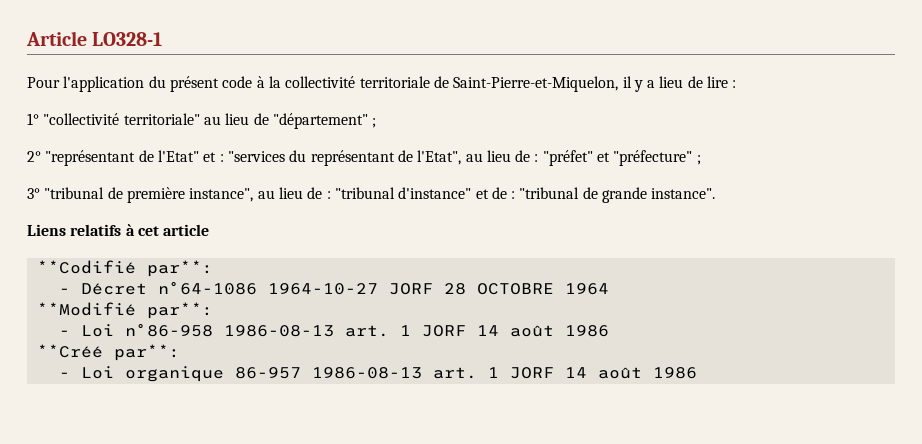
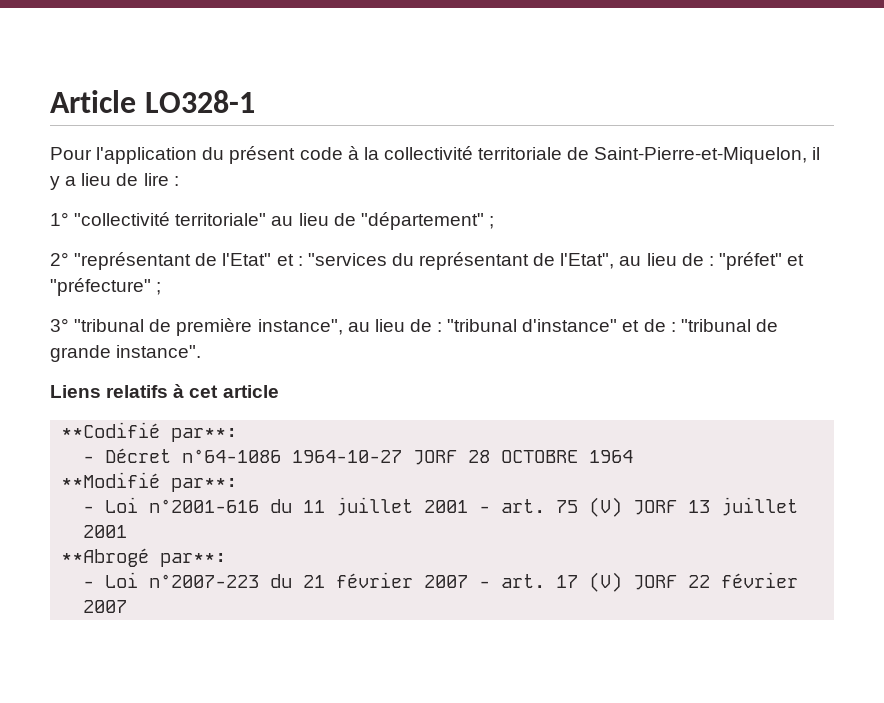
- - Loi n°86-958 1986-08-13 art. 1 JORF 14 août 1986
- **Créé par**:
- - Loi organique 86-957 1986-08-13 art. 1 JORF 14 août 1986
+ - Loi n°2001-616 du 11 juillet 2001 - art. 75 (V) JORF 13 juillet 2001
+ **Abrogé par**:
+ - Loi n°2007-223 du 21 février 2007 - art. 17 (V) JORF 22 février 2007

